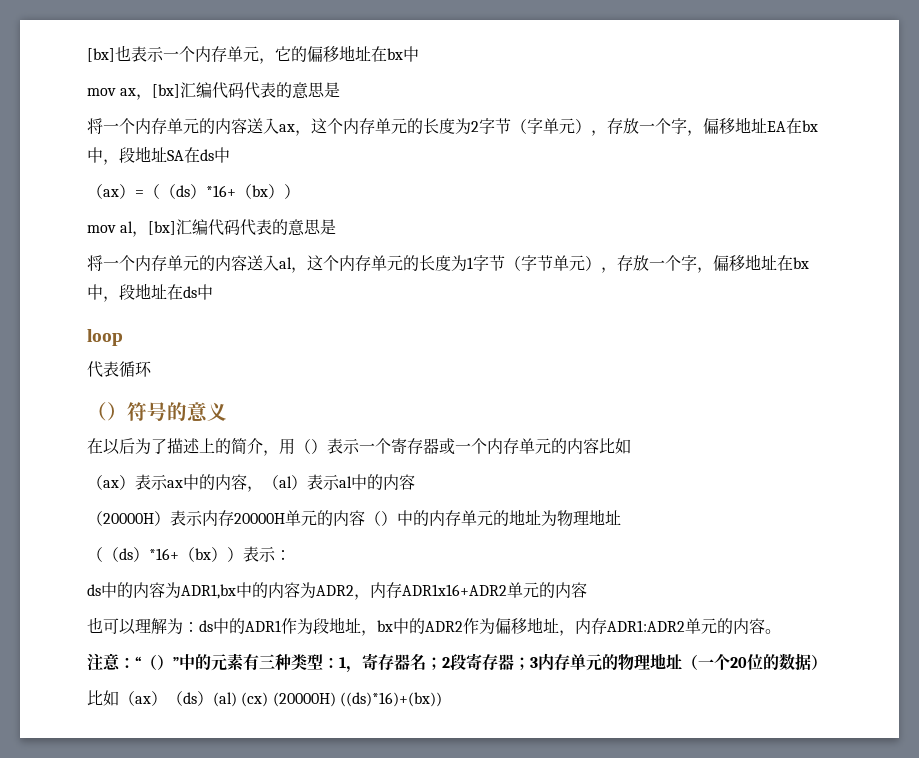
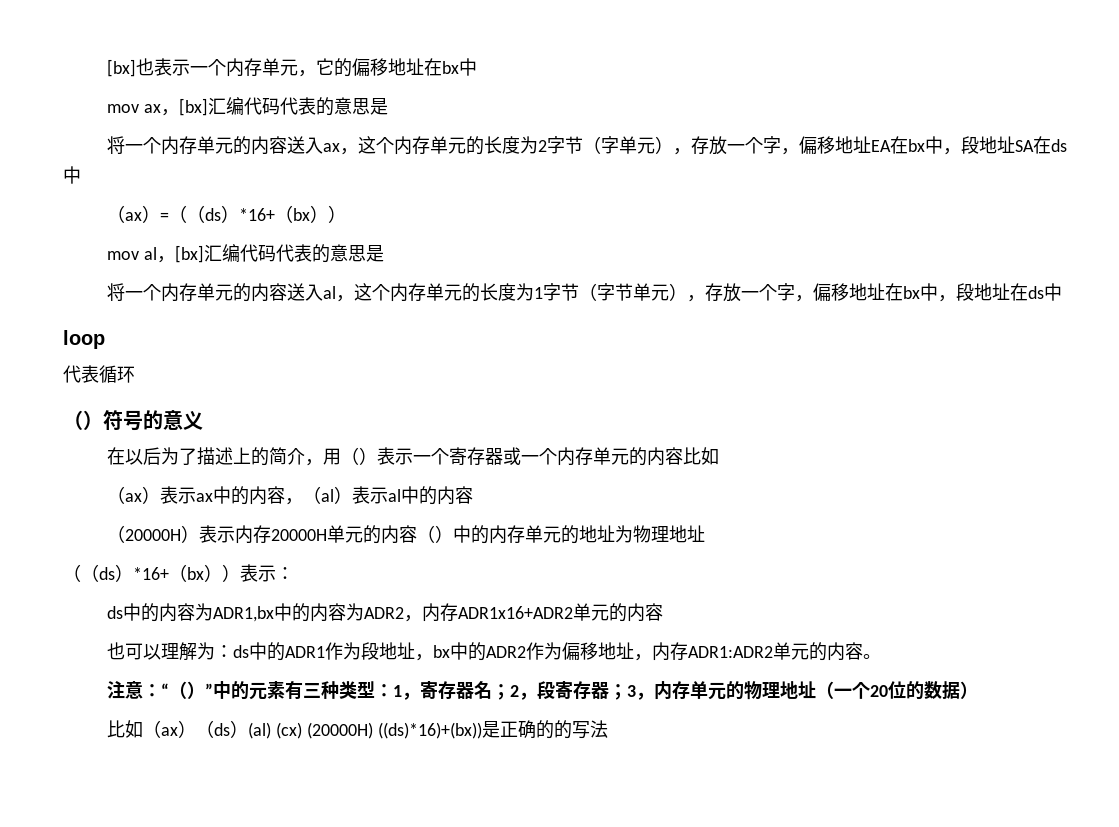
- 注意：“（）”中的元素有三种类型：1，寄存器名；2段寄存器；3内存单元的物理地址（一个20位的数据）
+ 注意：“（）”中的元素有三种类型：1，寄存器名；2，段寄存器；3，内存单元的物理地址（一个20位的数据）
- 比如（ax）（ds）(al) (cx) (20000H) ((ds)*16)+(bx))
+ 比如（ax）（ds）(al) (cx) (20000H) ((ds)*16)+(bx))是正确的的写法

